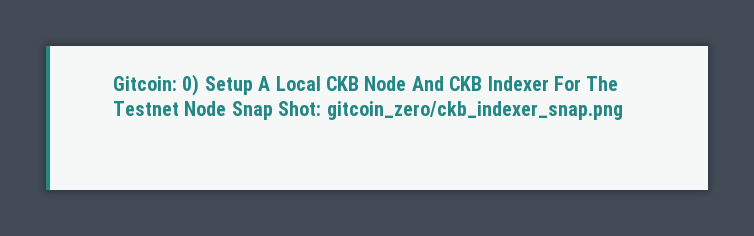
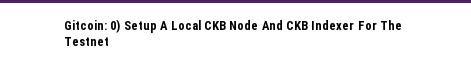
- Gitcoin: 0) Setup A Local CKB Node And CKB Indexer For The Testnet Node Snap Shot: gitcoin_zero/ckb_indexer_snap.png
+ Gitcoin: 0) Setup A Local CKB Node And CKB Indexer For The Testnet

